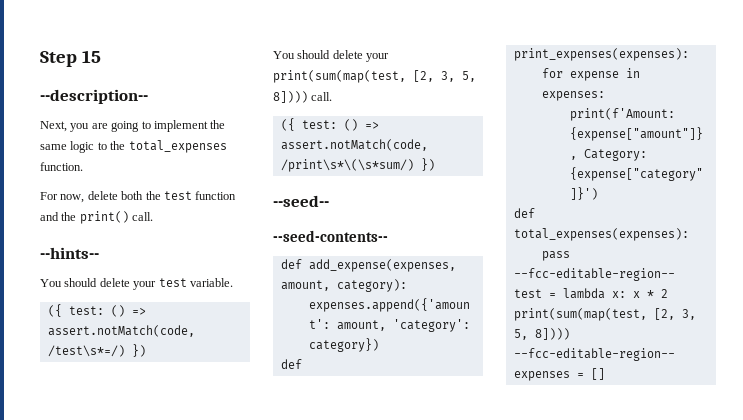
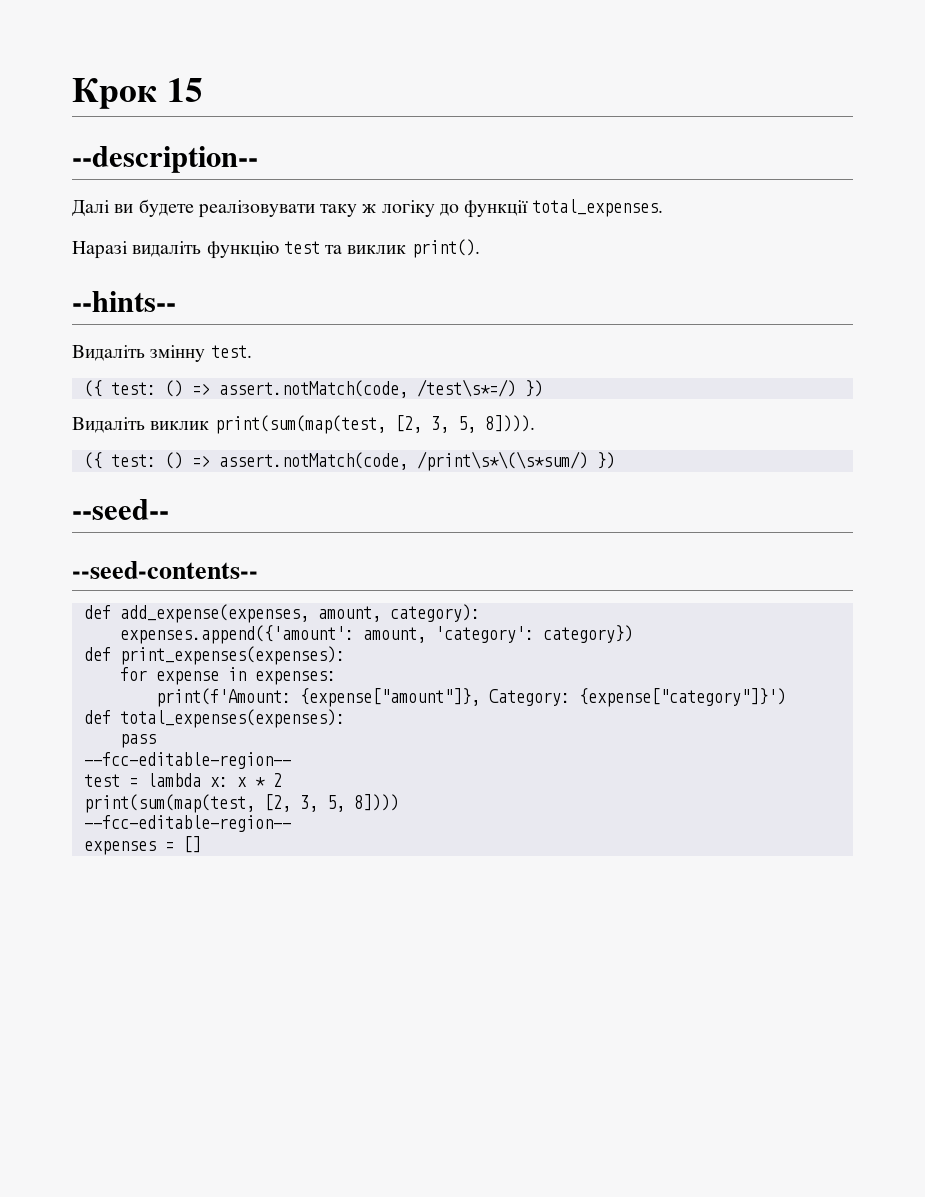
- Step 15
+ Крок 15
- Next, you are going to implement the same logic to the total_expenses function.
- For now, delete both the test function and the print() call.
+ Далі ви будете реалізовувати таку ж логіку до функції total_expenses.
+ Наразі видаліть функцію test та виклик print().
  --hints--
- You should delete your test variable.
+ Видаліть змінну test.
- You should delete your print(sum(map(test, [2, 3, 5, 8]))) call.
+ Видаліть виклик print(sum(map(test, [2, 3, 5, 8]))).

